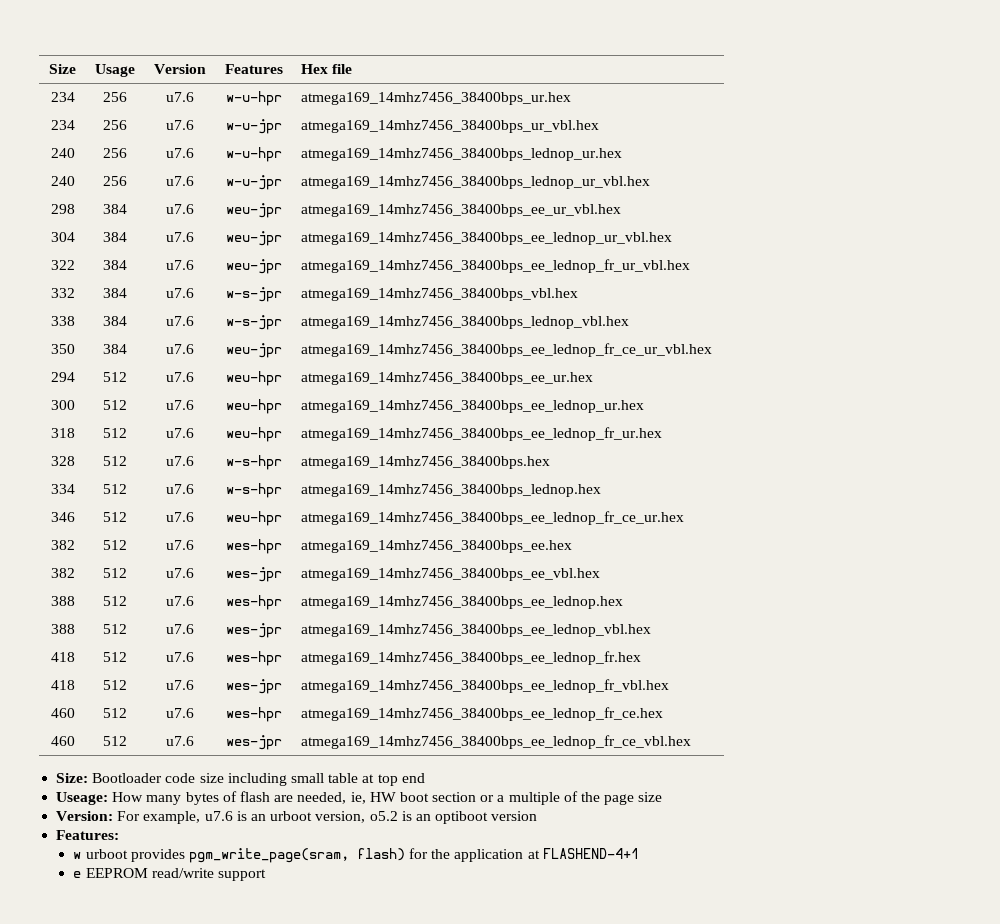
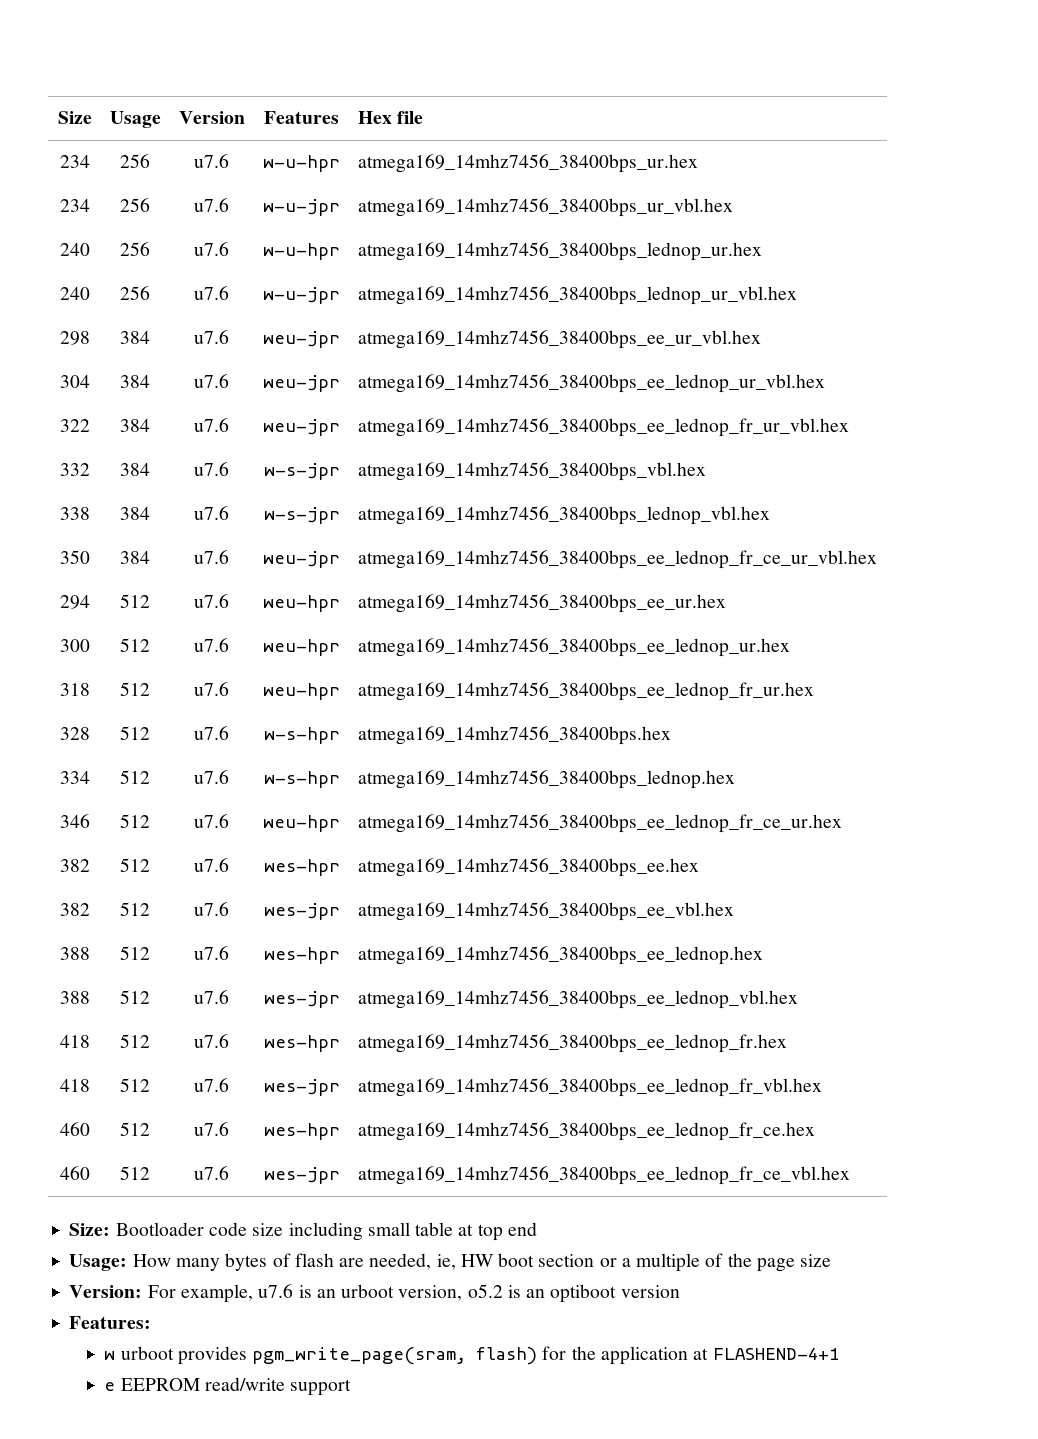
- Useage: How many bytes of flash are needed, ie, HW boot section or a multiple of the page size
+ Usage: How many bytes of flash are needed, ie, HW boot section or a multiple of the page size

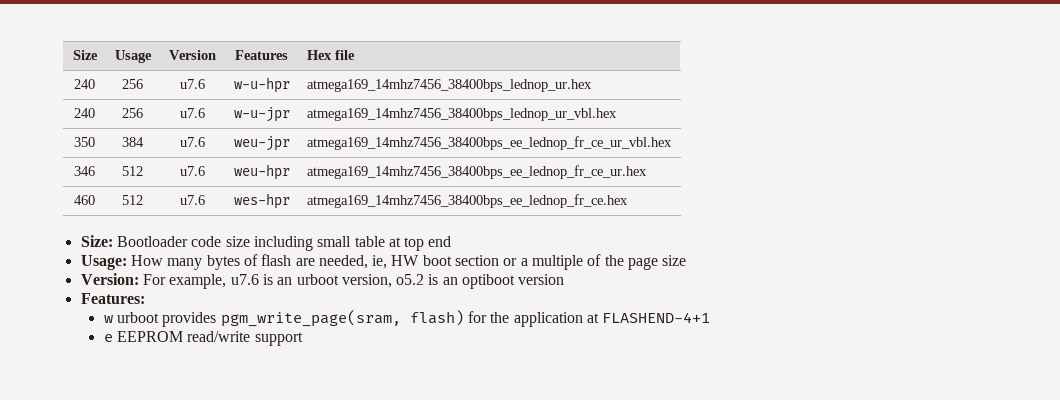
- 234 | 256 | u7.6 | w-u-hpr | atmega169_14mhz7456_38400bps_ur.hex
- 234 | 256 | u7.6 | w-u-jpr | atmega169_14mhz7456_38400bps_ur_vbl.hex
- 298 | 384 | u7.6 | weu-jpr | atmega169_14mhz7456_38400bps_ee_ur_vbl.hex
- 304 | 384 | u7.6 | weu-jpr | atmega169_14mhz7456_38400bps_ee_lednop_ur_vbl.hex
- 322 | 384 | u7.6 | weu-jpr | atmega169_14mhz7456_38400bps_ee_lednop_fr_ur_vbl.hex
- 332 | 384 | u7.6 | w-s-jpr | atmega169_14mhz7456_38400bps_vbl.hex
- 338 | 384 | u7.6 | w-s-jpr | atmega169_14mhz7456_38400bps_lednop_vbl.hex
- 294 | 512 | u7.6 | weu-hpr | atmega169_14mhz7456_38400bps_ee_ur.hex
- 300 | 512 | u7.6 | weu-hpr | atmega169_14mhz7456_38400bps_ee_lednop_ur.hex
- 318 | 512 | u7.6 | weu-hpr | atmega169_14mhz7456_38400bps_ee_lednop_fr_ur.hex
- 328 | 512 | u7.6 | w-s-hpr | atmega169_14mhz7456_38400bps.hex
- 334 | 512 | u7.6 | w-s-hpr | atmega169_14mhz7456_38400bps_lednop.hex
- 382 | 512 | u7.6 | wes-hpr | atmega169_14mhz7456_38400bps_ee.hex
- 382 | 512 | u7.6 | wes-jpr | atmega169_14mhz7456_38400bps_ee_vbl.hex
- 388 | 512 | u7.6 | wes-hpr | atmega169_14mhz7456_38400bps_ee_lednop.hex
- 388 | 512 | u7.6 | wes-jpr | atmega169_14mhz7456_38400bps_ee_lednop_vbl.hex
- 418 | 512 | u7.6 | wes-hpr | atmega169_14mhz7456_38400bps_ee_lednop_fr.hex
- 418 | 512 | u7.6 | wes-jpr | atmega169_14mhz7456_38400bps_ee_lednop_fr_vbl.hex
- 460 | 512 | u7.6 | wes-jpr | atmega169_14mhz7456_38400bps_ee_lednop_fr_ce_vbl.hex

